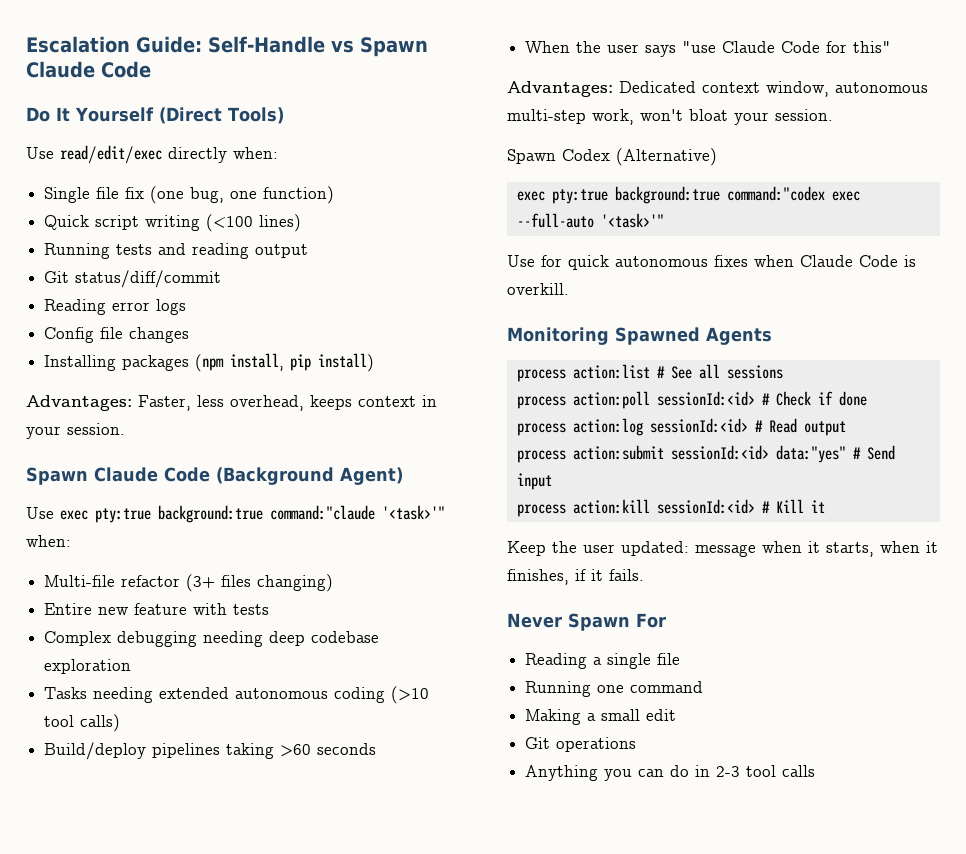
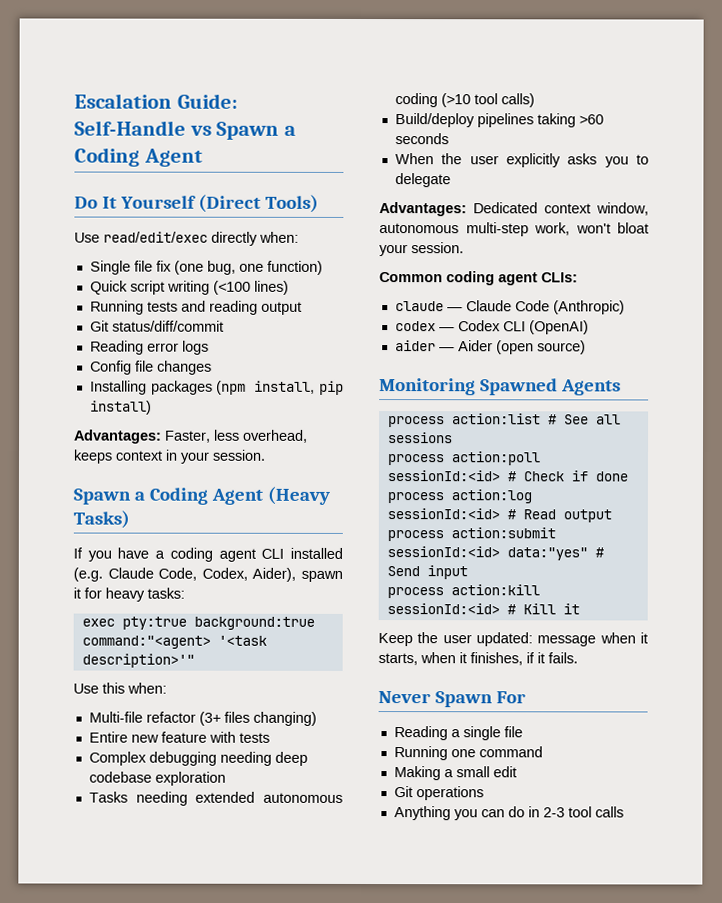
- Escalation Guide: Self-Handle vs Spawn Claude Code
+ Escalation Guide: Self-Handle vs Spawn a Coding Agent
- Spawn Claude Code (Background Agent)
- Use exec pty:true background:true command:"claude '<task>'" when:
+ Spawn a Coding Agent (Heavy Tasks)
+ If you have a coding agent CLI installed (e.g. Claude Code, Codex, Aider), spawn it for heavy tasks:
+ exec pty:true background:true command:"<agent> '<task description>'"
+ Use this when:
- When the user says "use Claude Code for this"
+ When the user explicitly asks you to delegate
- Spawn Codex (Alternative)
- exec pty:true background:true command:"codex exec --full-auto '<task>'"
- Use for quick autonomous fixes when Claude Code is overkill.
+ Common coding agent CLIs:
+ claude — Claude Code (Anthropic)
+ codex — Codex CLI (OpenAI)
+ aider — Aider (open source)

